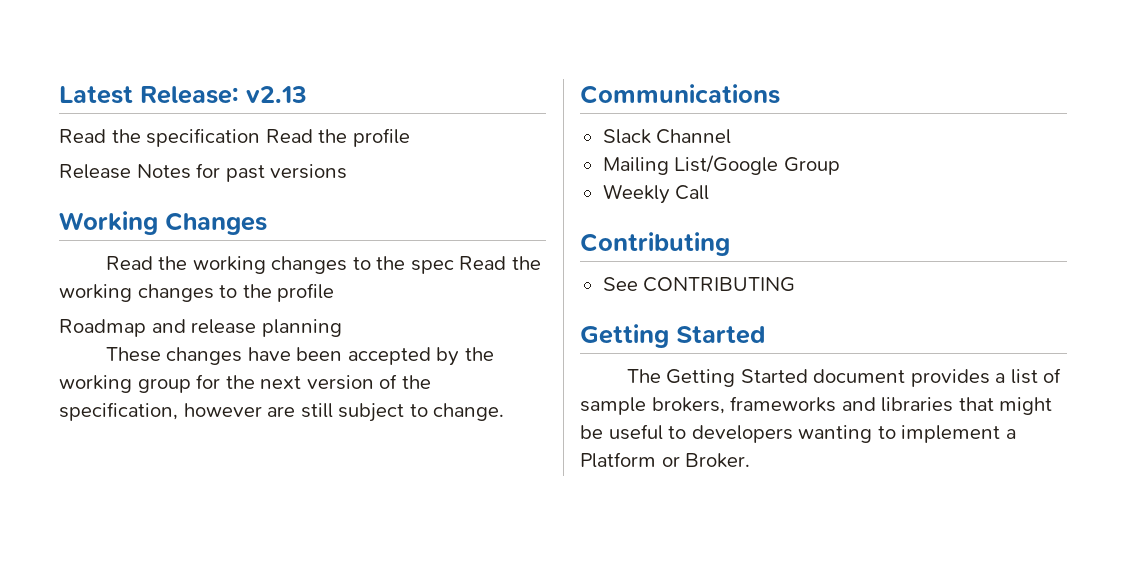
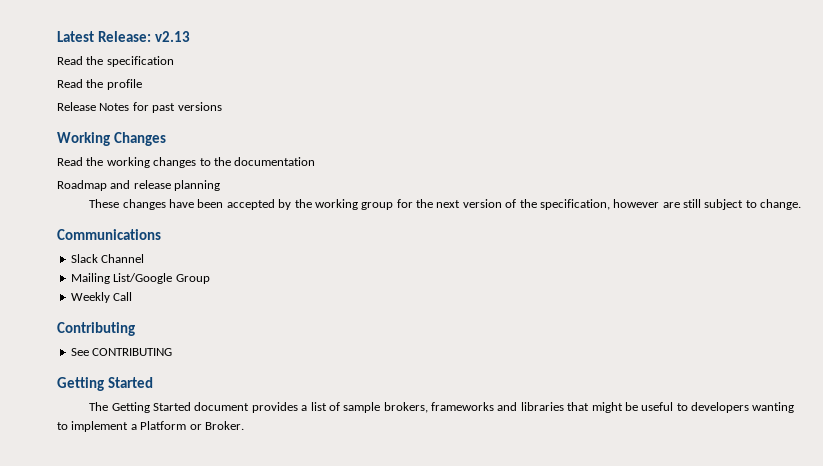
- Read the specification Read the profile
+ Read the specification
+ Read the profile
- Read the working changes to the spec Read the working changes to the profile
+ Read the working changes to the documentation

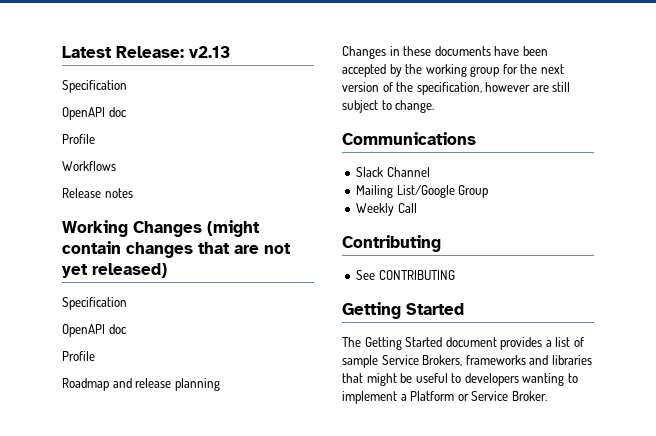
  Latest Release: v2.13
- Read the specification
- Read the profile
- Release Notes for past versions
- Working Changes
- Read the working changes to the documentation
+ Specification
+ OpenAPI doc
+ Profile
+ Workflows
+ Release notes
+ Working Changes (might contain changes that are not yet released)
+ Specification
+ OpenAPI doc
+ Profile
- These changes have been accepted by the working group for the next version of the specification, however are still subject to change.
+ Changes in these documents have been accepted by the working group for the next version of the specification, however are still subject to change.
- The Getting Started document provides a list of sample brokers, frameworks and libraries that might be useful to developers wanting to implement a Platform or Broker.
+ The Getting Started document provides a list of sample Service Brokers, frameworks and libraries that might be useful to developers wanting to implement a Platform or Service Broker.

